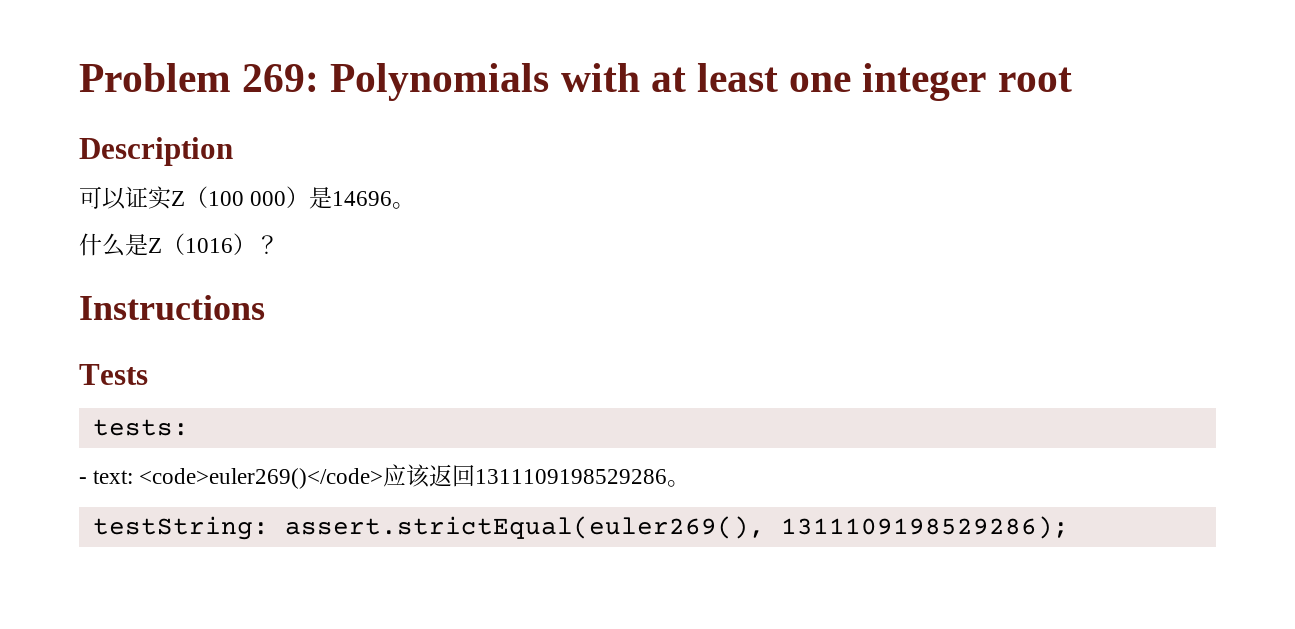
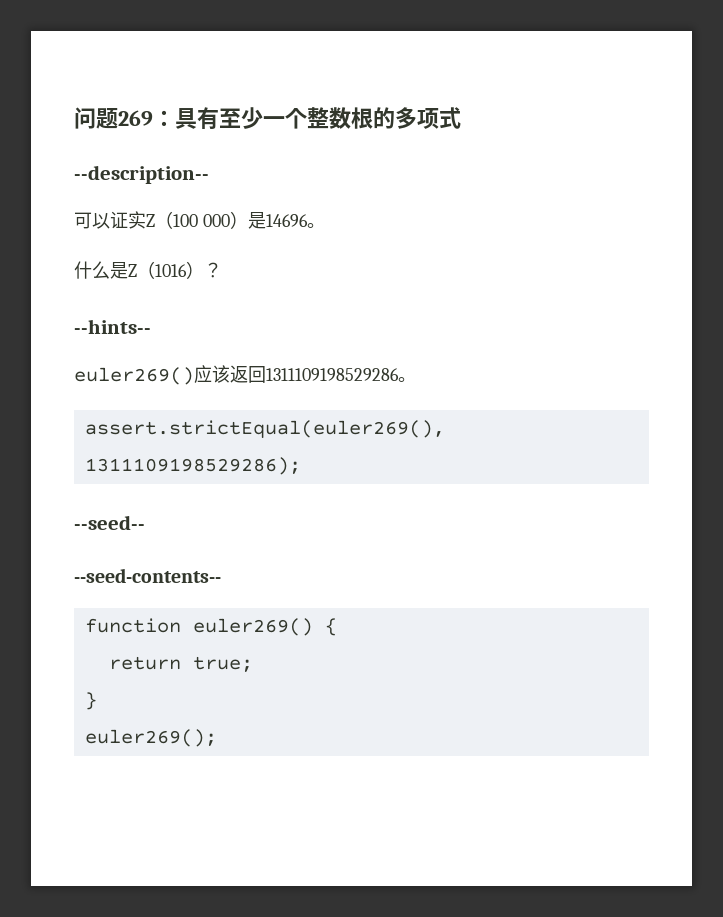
- Problem 269: Polynomials with at least one integer root
- Description
+ 问题269：具有至少一个整数根的多项式
+ --description--
- Instructions
- Tests
- tests:
- - text: <code>euler269()</code>应该返回1311109198529286。
+ --hints--
+ euler269()应该返回1311109198529286。
- testString: assert.strictEqual(euler269(), 1311109198529286);
+ assert.strictEqual(euler269(), 1311109198529286);
+ --seed--
+ --seed-contents--
+ function euler269() {
+ return true;
+ }
+ euler269();

